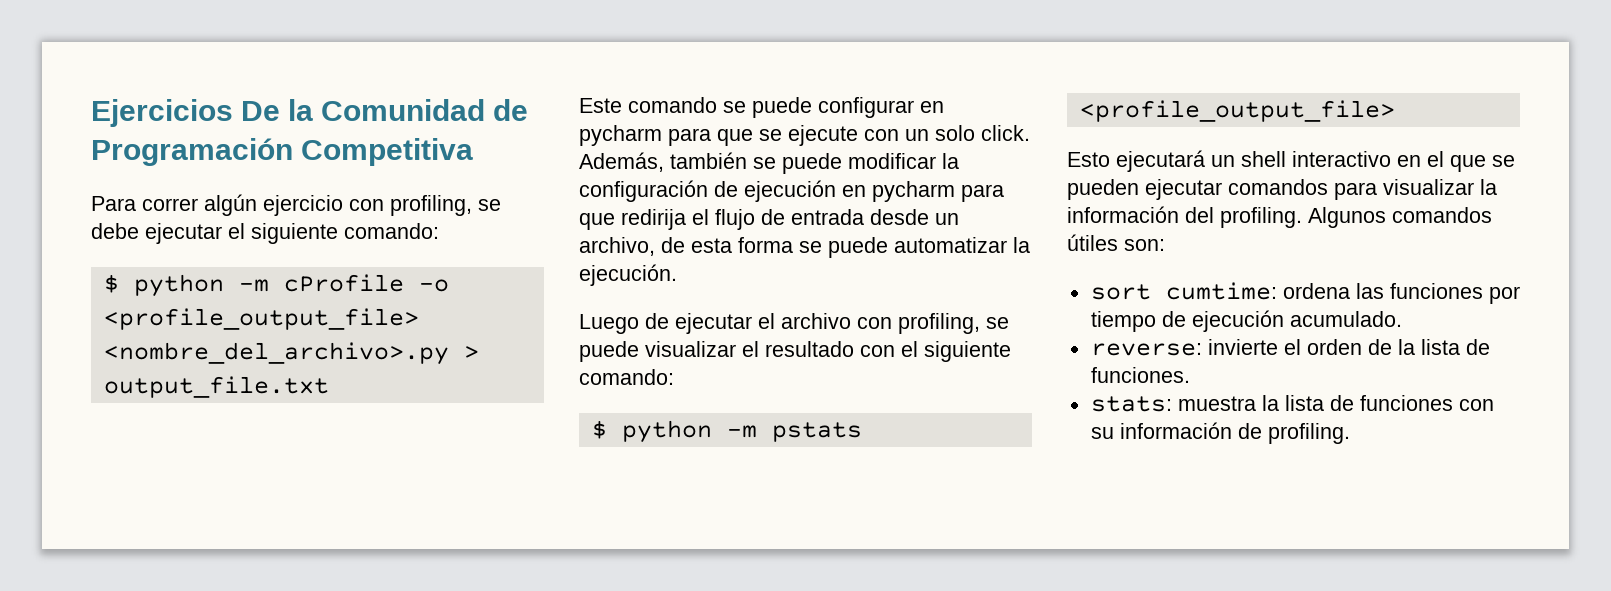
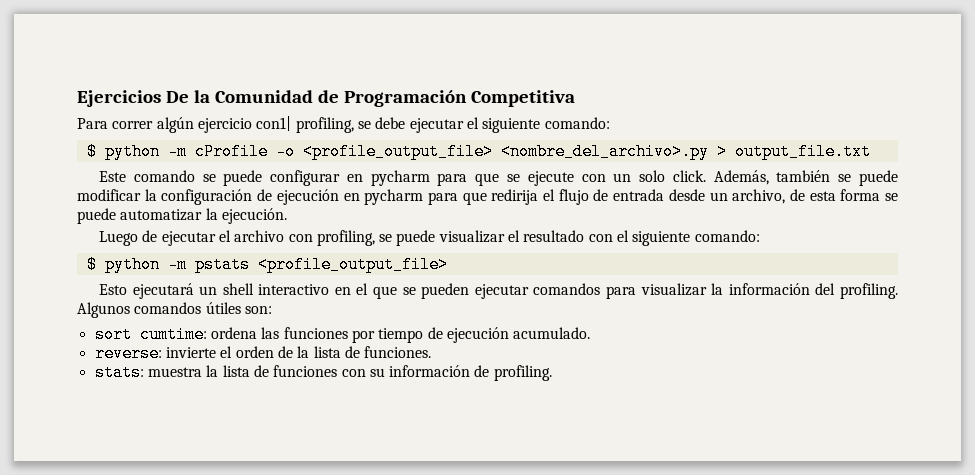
- Para correr algún ejercicio con profiling, se debe ejecutar el siguiente comando:
+ Para correr algún ejercicio con1| profiling, se debe ejecutar el siguiente comando:

